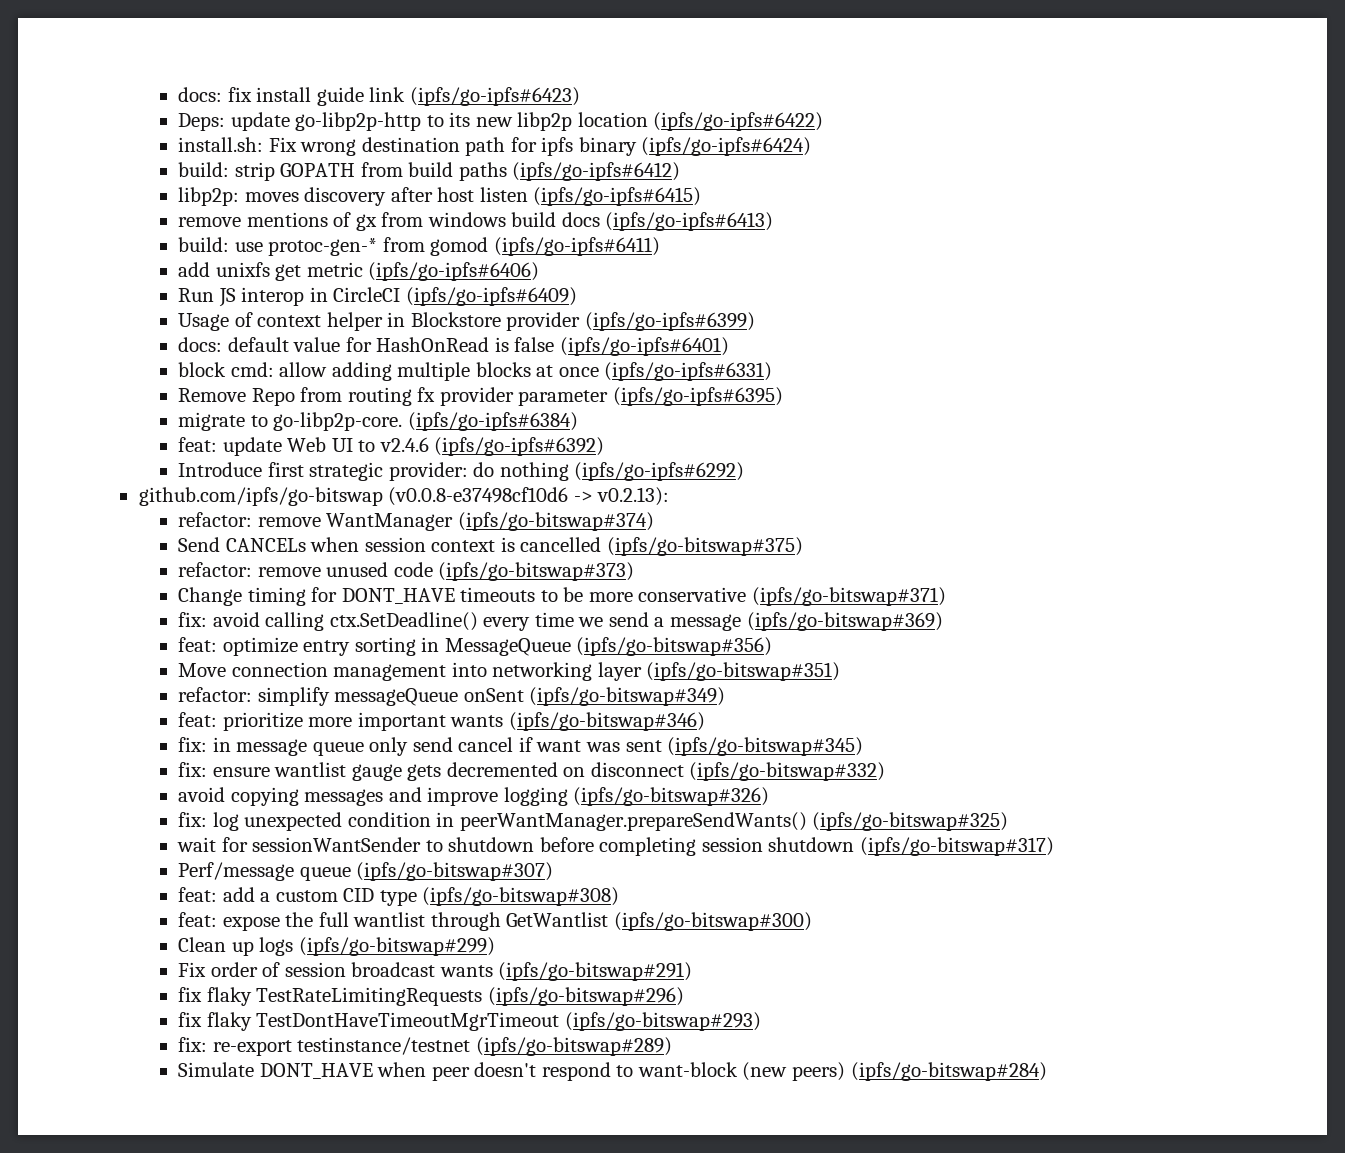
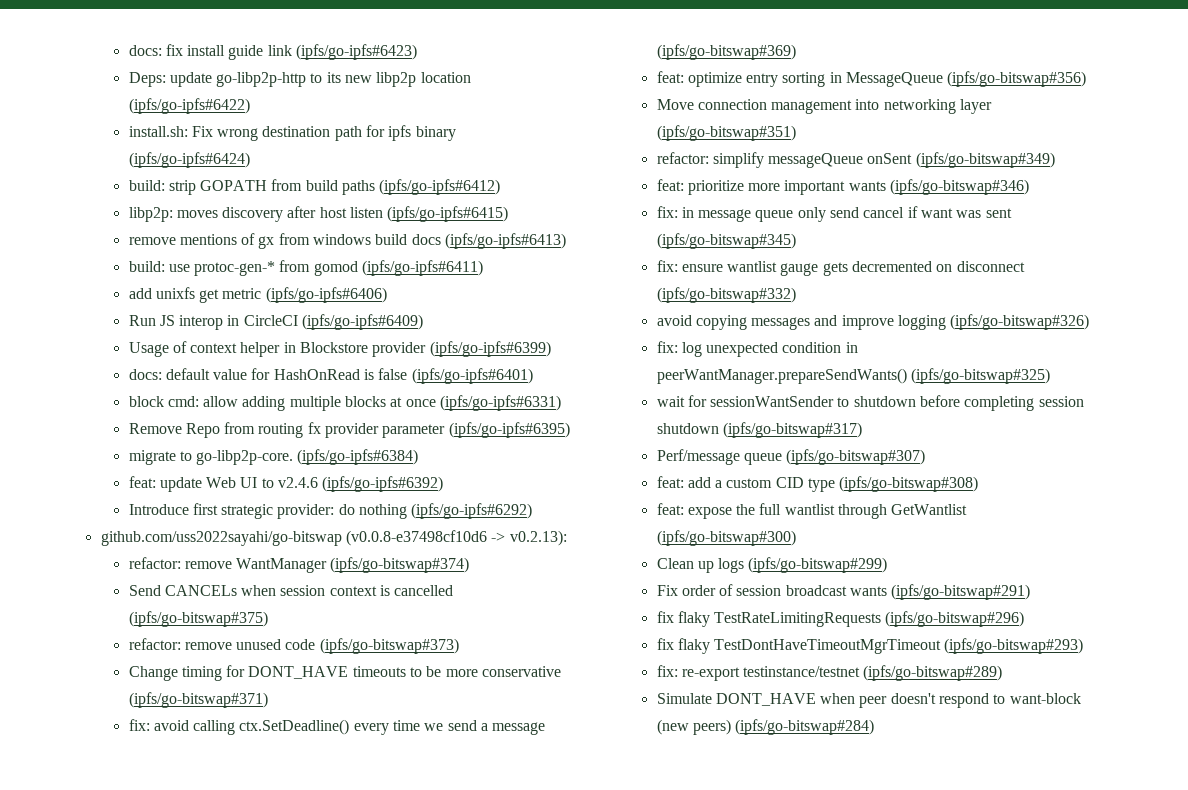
- github.com/ipfs/go-bitswap (v0.0.8-e37498cf10d6 -> v0.2.13):
+ github.com/uss2022sayahi/go-bitswap (v0.0.8-e37498cf10d6 -> v0.2.13):

